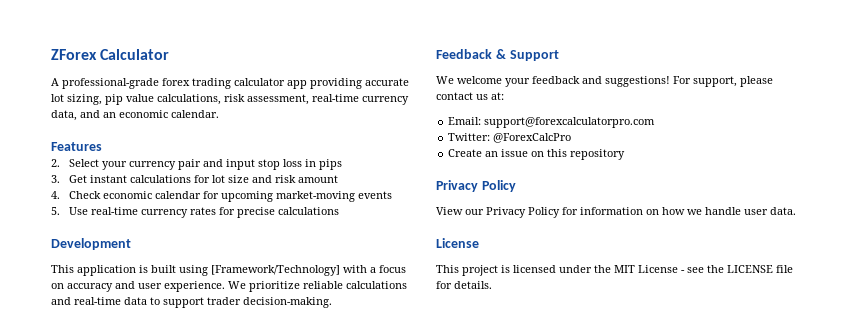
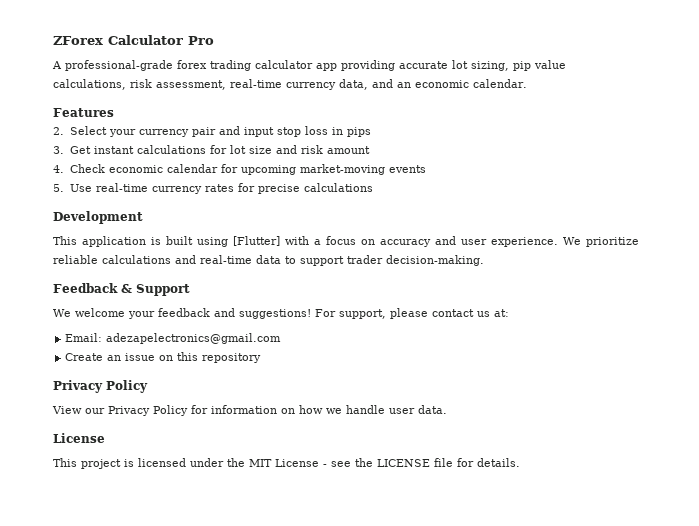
- ZForex Calculator
+ ZForex Calculator Pro
- This application is built using [Framework/Technology] with a focus on accuracy and user experience.
+ This application is built using [Flutter] with a focus on accuracy and user experience.
- Email: support@forexcalculatorpro.com
- Twitter: @ForexCalcPro
+ Email: adezapelectronics@gmail.com

